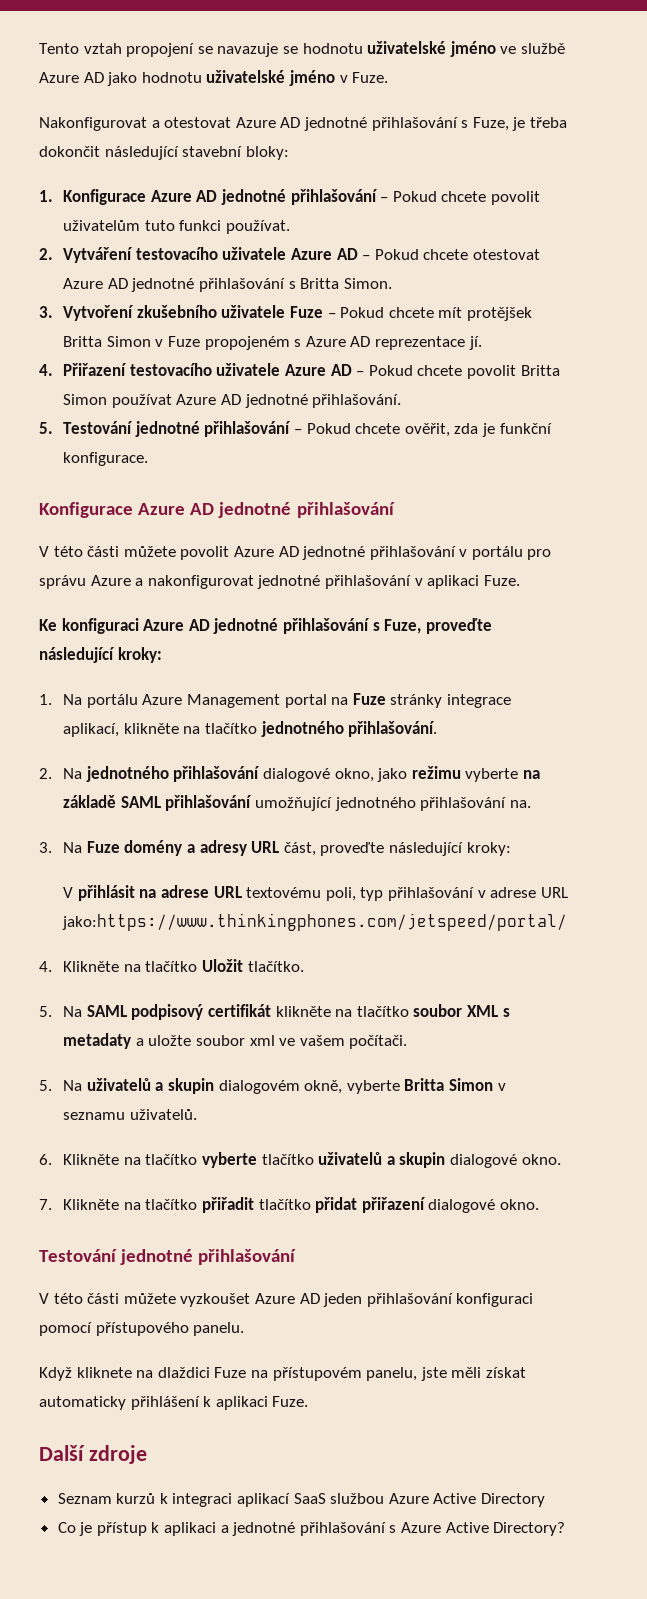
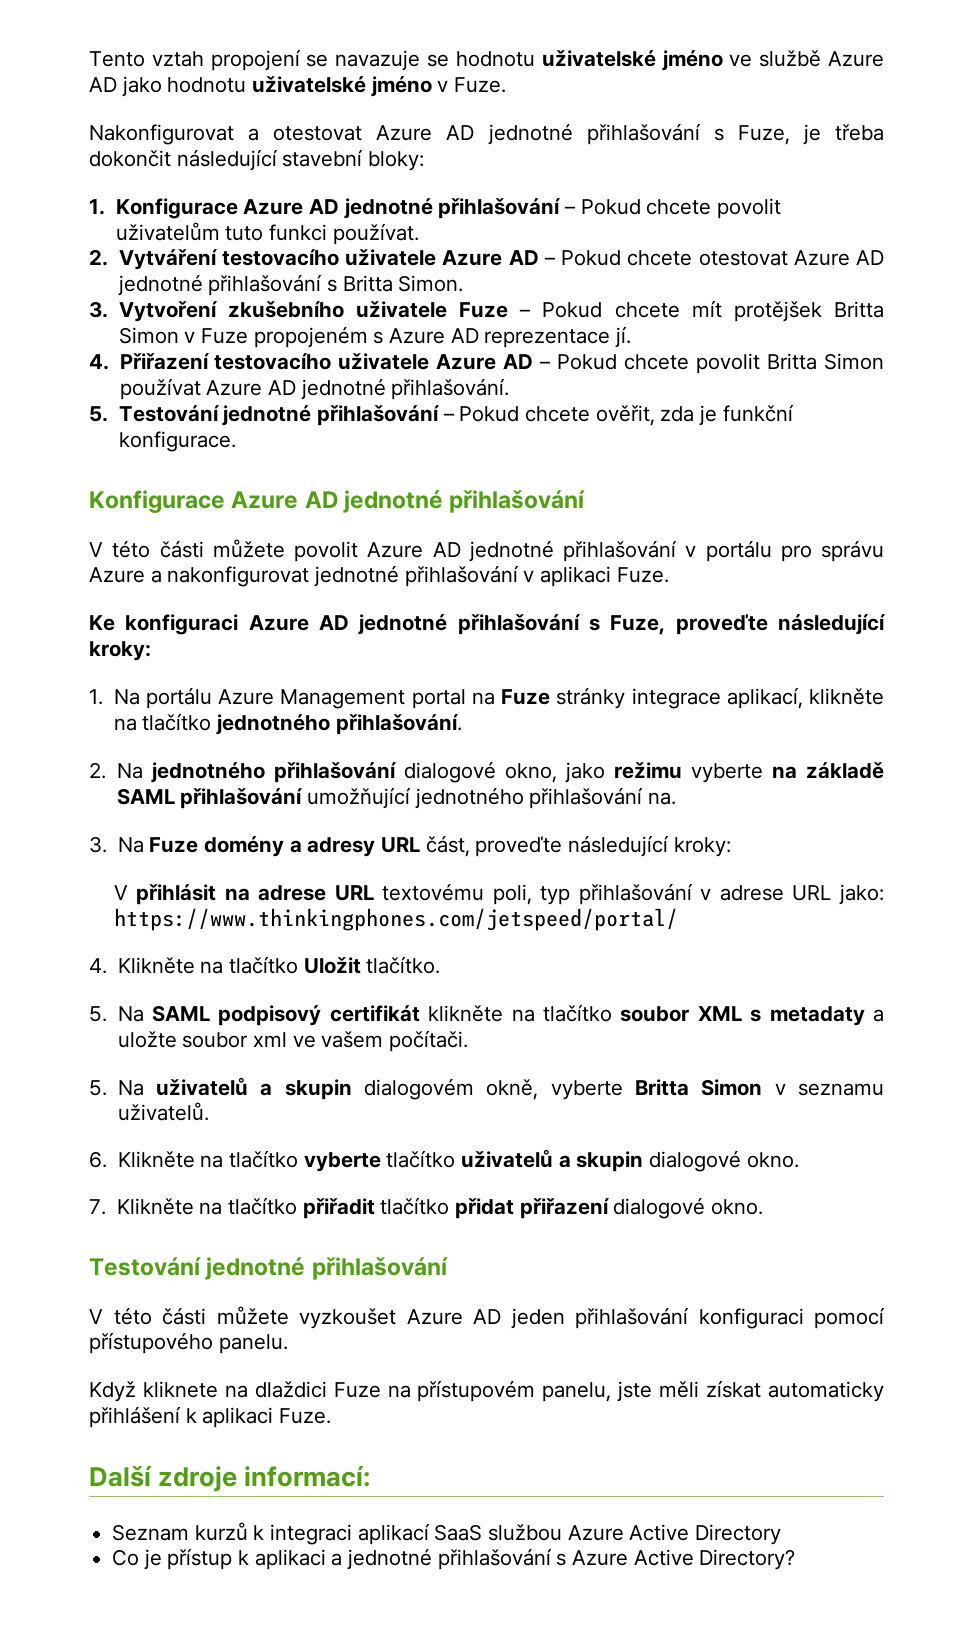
- V přihlásit na adrese URL textovému poli, typ přihlašování v adrese URL jako:https://www.thinkingphones.com/jetspeed/portal/
+ V přihlásit na adrese URL textovému poli, typ přihlašování v adrese URL jako: https://www.thinkingphones.com/jetspeed/portal/
- Další zdroje
+ Další zdroje informací:

